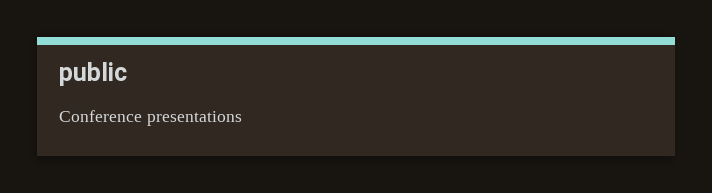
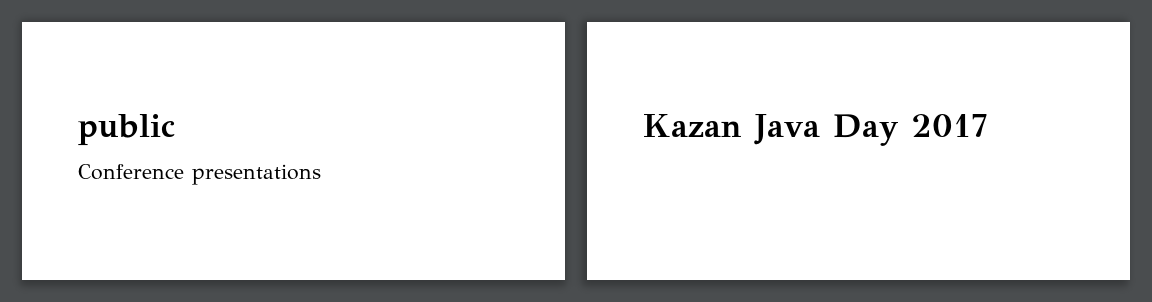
+ Kazan Java Day 2017

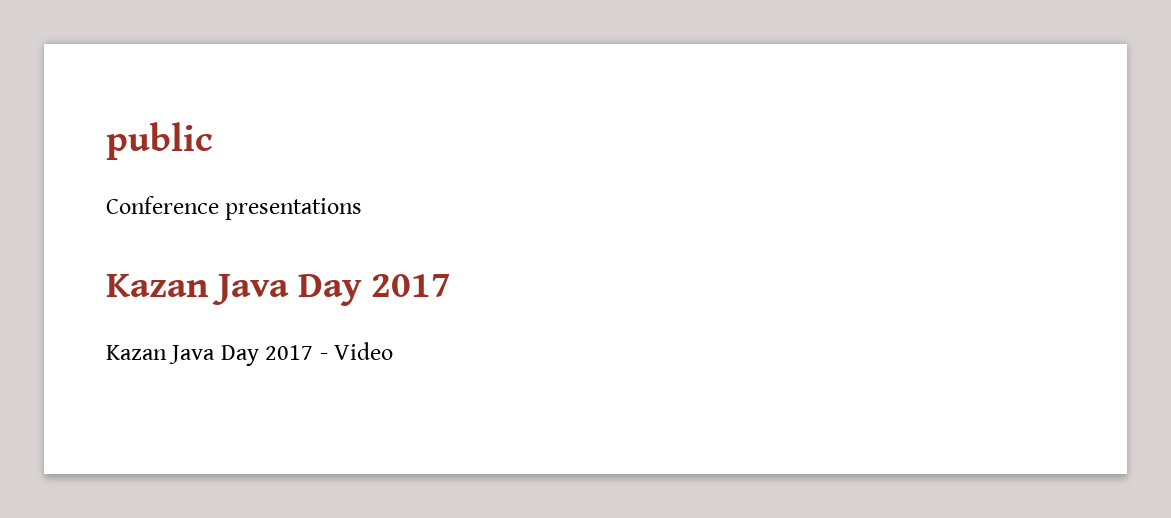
+ Kazan Java Day 2017 - Video

